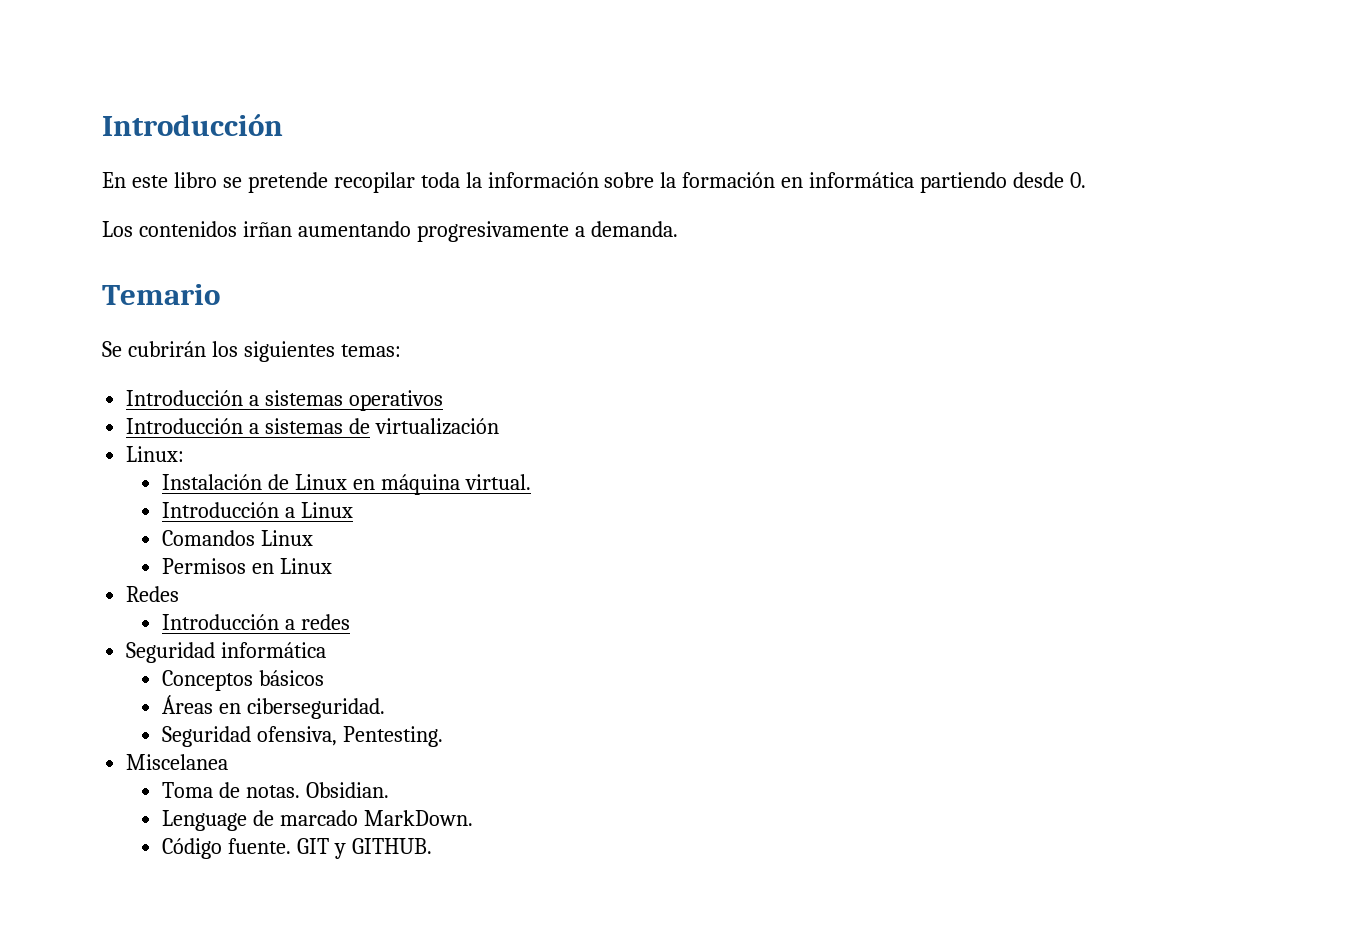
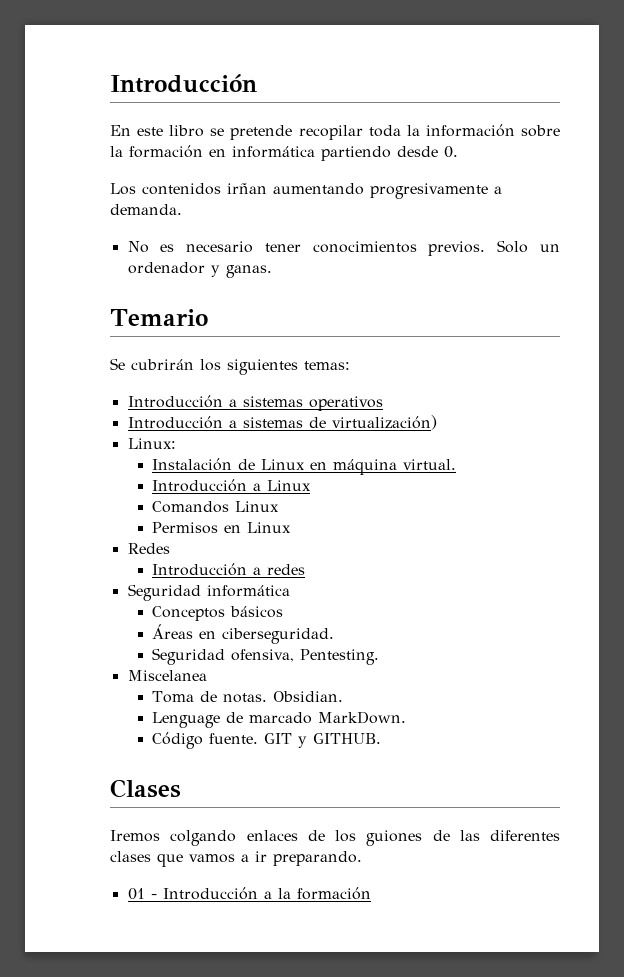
+ No es necesario tener conocimientos previos. Solo un ordenador y ganas.
- Introducción a sistemas de virtualización
+ Introducción a sistemas de virtualización)
+ Clases
+ Iremos colgando enlaces de los guiones de las diferentes clases que vamos a ir preparando.
+ 01 - Introducción a la formación

